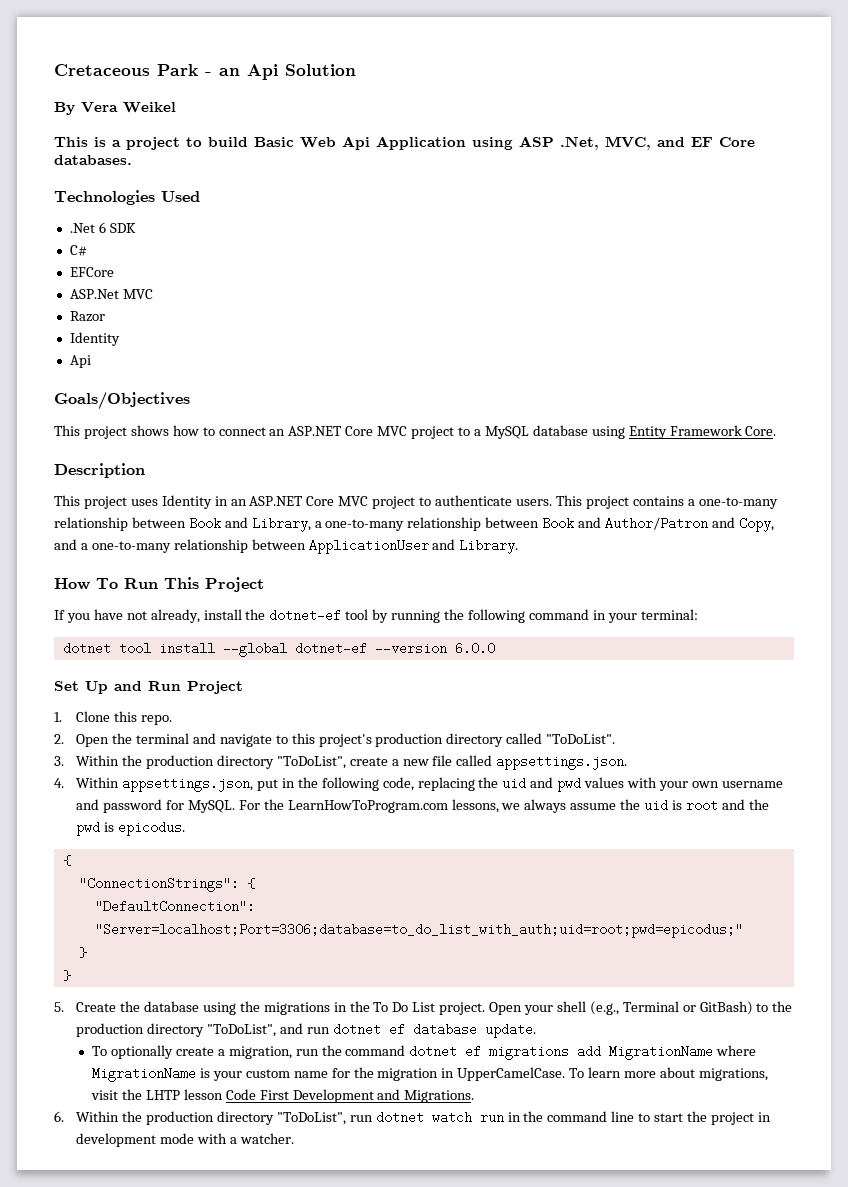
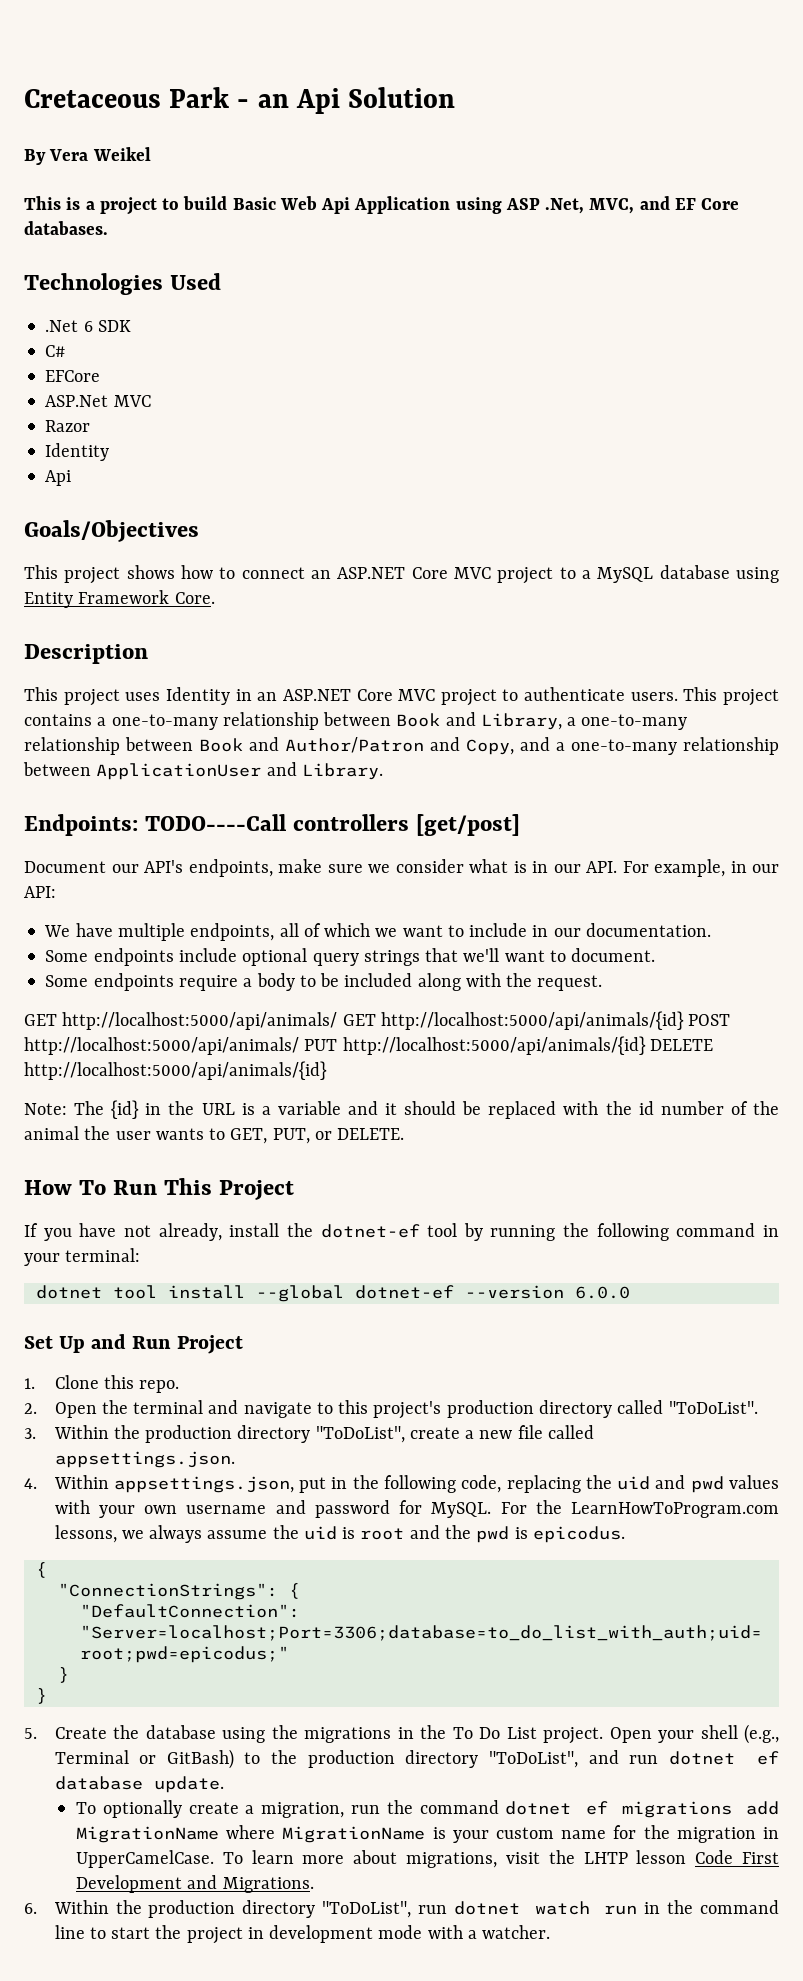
+ Endpoints: TODO----Call controllers [get/post]
+ Document our API's endpoints, make sure we consider what is in our API. For example, in our API:
+ We have multiple endpoints, all of which we want to include in our documentation.
+ Some endpoints include optional query strings that we'll want to document.
+ Some endpoints require a body to be included along with the request.
+ GET http://localhost:5000/api/animals/ GET http://localhost:5000/api/animals/{id} POST http://localhost:5000/api/animals/ PUT http://localhost:5000/api/animals/{id} DELETE http://localhost:5000/api/animals/{id}
+ Note: The {id} in the URL is a variable and it should be replaced with the id number of the animal the user wants to GET, PUT, or DELETE.

